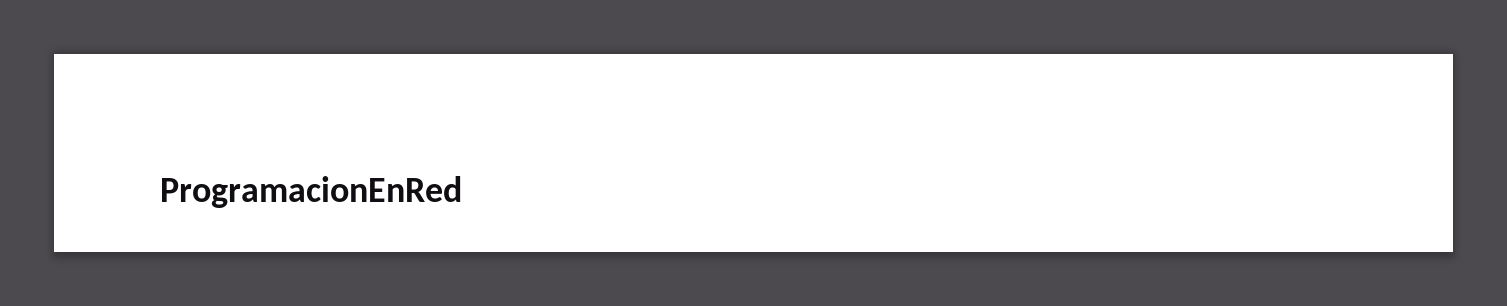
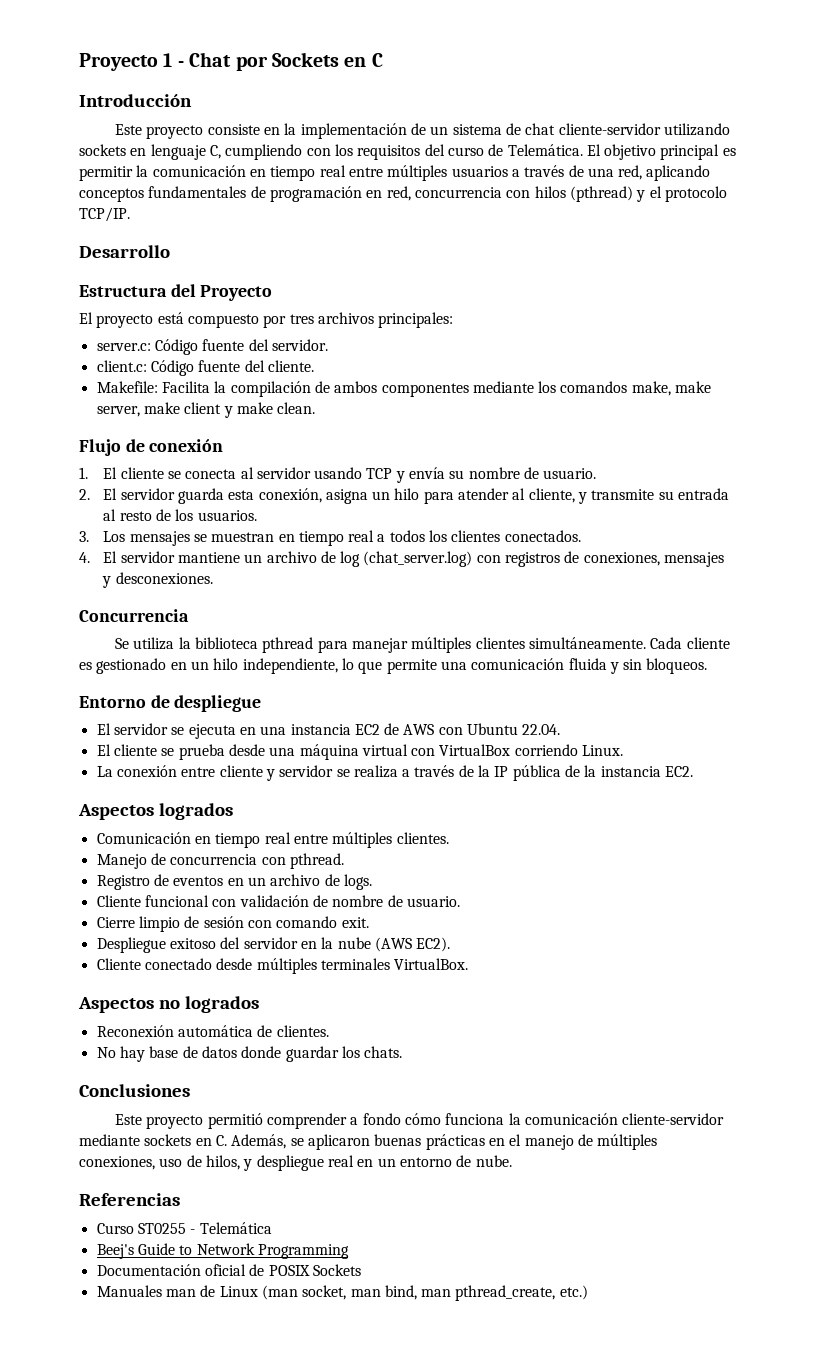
- ProgramacionEnRed
+ Proyecto 1 - Chat por Sockets en C
+ Introducción
+ Este proyecto consiste en la implementación de un sistema de chat cliente-servidor utilizando sockets en lenguaje C, cumpliendo con los requisitos del curso de Telemática. El objetivo principal es permitir la comunicación en tiempo real entre múltiples usuarios a través de una red, aplicando conceptos fundamentales de programación en red, concurrencia con hilos (pthread) y el protocolo TCP/IP.
+ Desarrollo
+ Estructura del Proyecto
+ El proyecto está compuesto por tres archivos principales:
+ server.c: Código fuente del servidor.
+ client.c: Código fuente del cliente.
+ Makefile: Facilita la compilación de ambos componentes mediante los comandos make, make server, make client y make clean.
+ Flujo de conexión
+ 1. El cliente se conecta al servidor usando TCP y envía su nombre de usuario.
+ 2. El servidor guarda esta conexión, asigna un hilo para atender al cliente, y transmite su entrada al resto de los usuarios.
+ 3. Los mensajes se muestran en tiempo real a todos los clientes conectados.
+ 4. El servidor mantiene un archivo de log (chat_server.log) con registros de conexiones, mensajes y desconexiones.
+ Concurrencia
+ Se utiliza la biblioteca pthread para manejar múltiples clientes simultáneamente. Cada cliente es gestionado en un hilo independiente, lo que permite una comunicación fluida y sin bloqueos.
+ Entorno de despliegue
+ El servidor se ejecuta en una instancia EC2 de AWS con Ubuntu 22.04.
+ El cliente se prueba desde una máquina virtual con VirtualBox corriendo Linux.
+ La conexión entre cliente y servidor se realiza a través de la IP pública de la instancia EC2.
+ Aspectos logrados
+ Comunicación en tiempo real entre múltiples clientes.
+ Manejo de concurrencia con pthread.
+ Registro de eventos en un archivo de logs.
+ Cliente funcional con validación de nombre de usuario.
+ Cierre limpio de sesión con comando exit.
+ Despliegue exitoso del servidor en la nube (AWS EC2).
+ Cliente conectado desde múltiples terminales VirtualBox.
+ Aspectos no logrados
+ Reconexión automática de clientes.
+ No hay base de datos donde guardar los chats.
+ Conclusiones
+ Este proyecto permitió comprender a fondo cómo funciona la comunicación cliente-servidor mediante sockets en C. Además, se aplicaron buenas prácticas en el manejo de múltiples conexiones, uso de hilos, y despliegue real en un entorno de nube.
+ Referencias
+ Curso ST0255 - Telemática
+ Beej's Guide to Network Programming
+ Documentación oficial de POSIX Sockets
+ Manuales man de Linux (man socket, man bind, man pthread_create, etc.)

